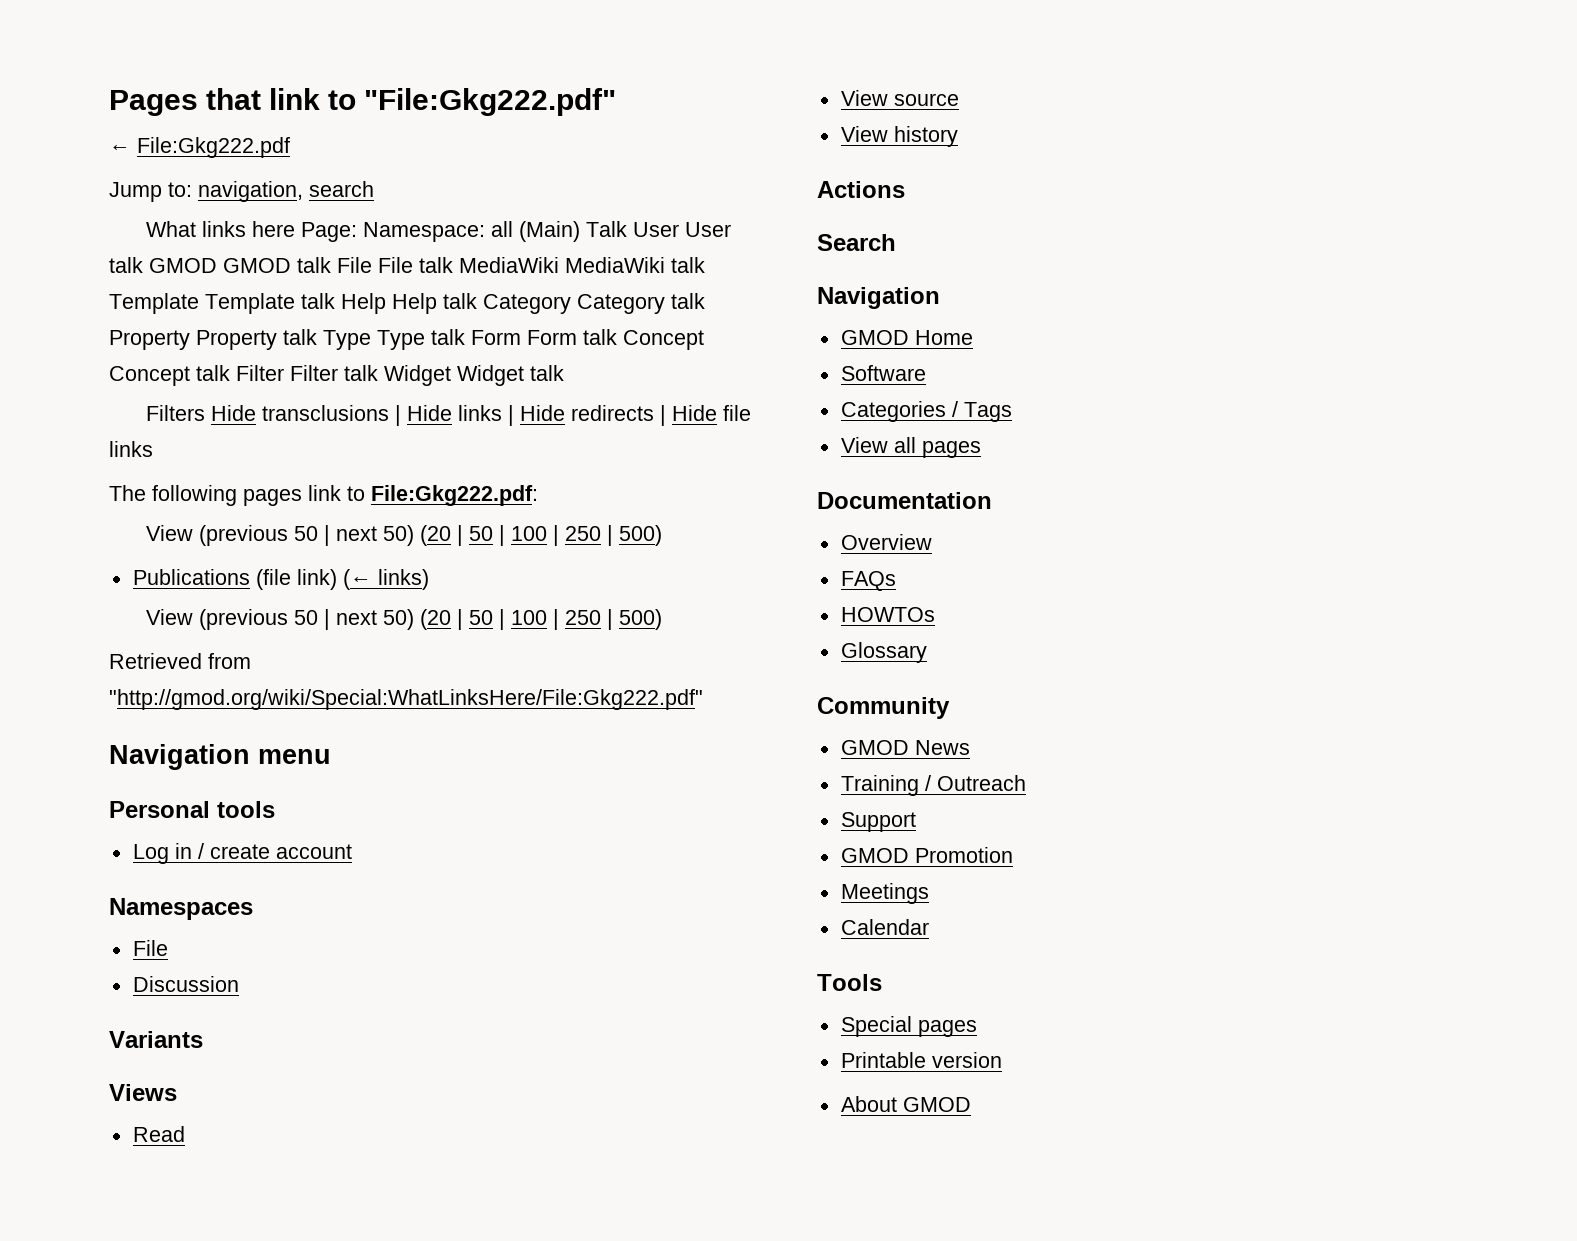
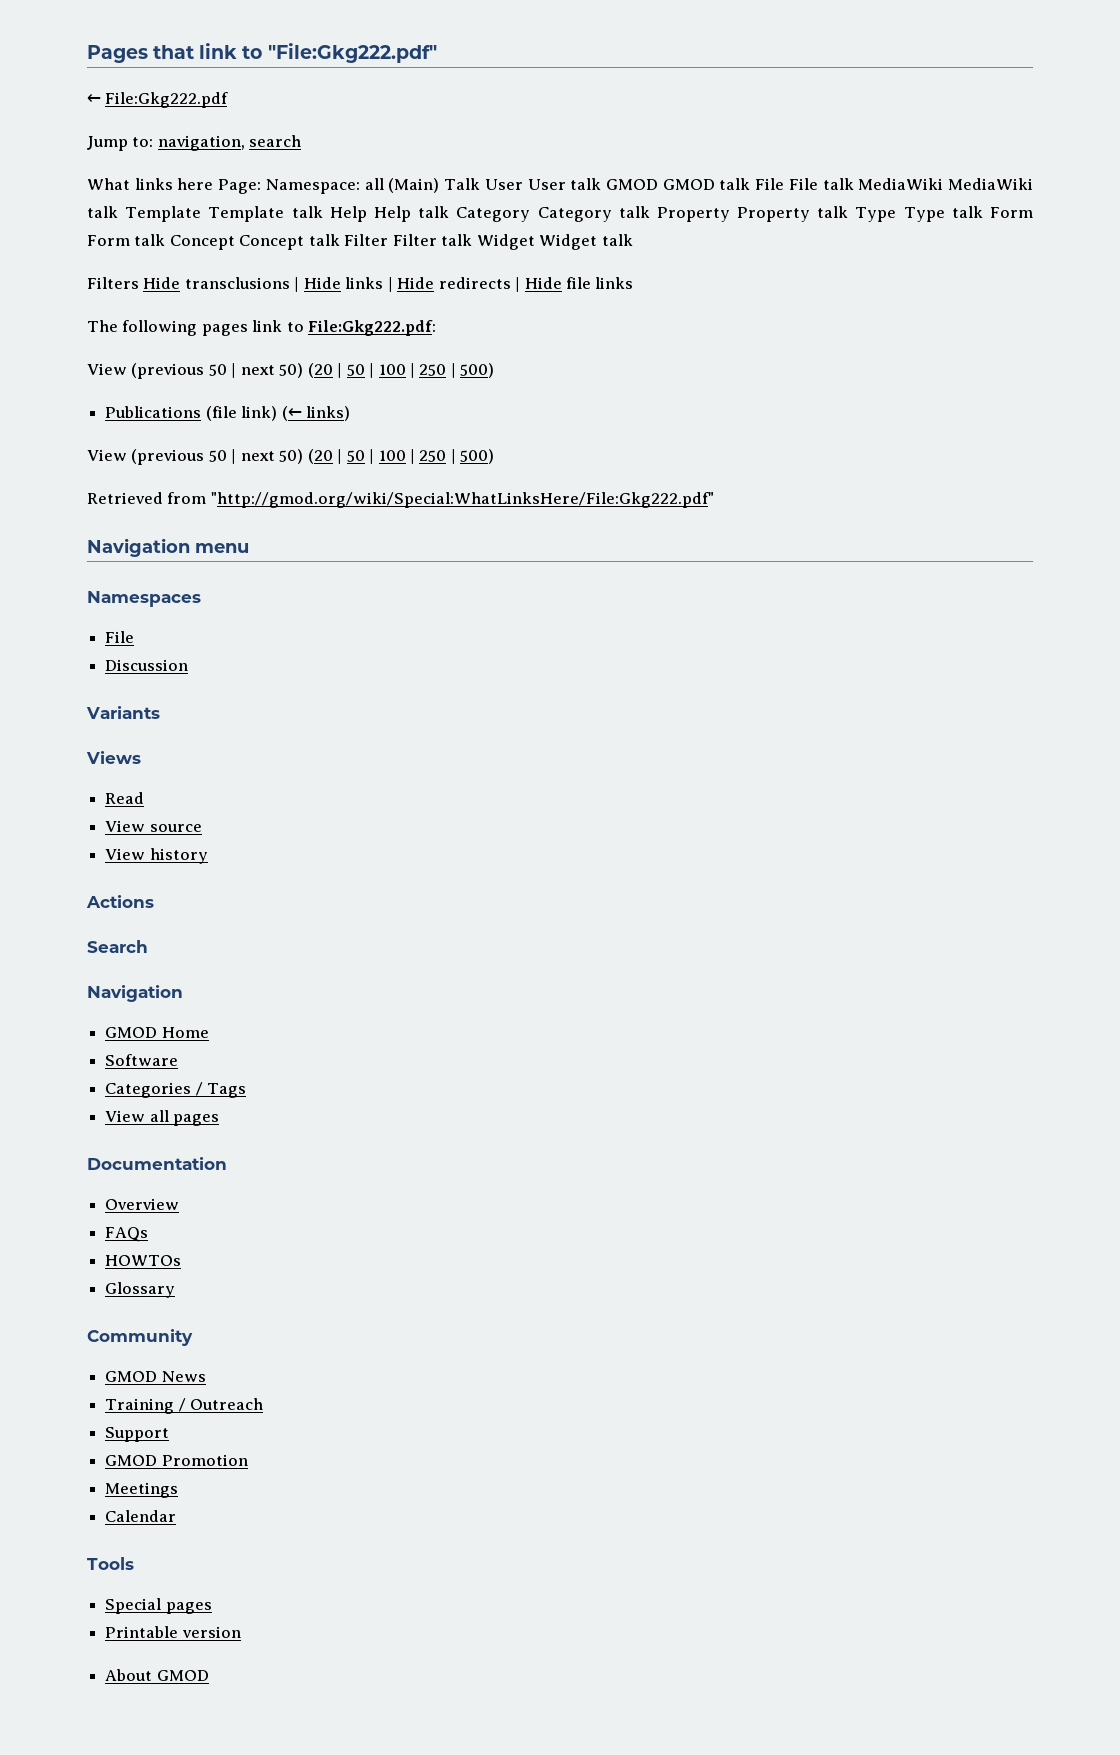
- Personal tools
- Log in / create account

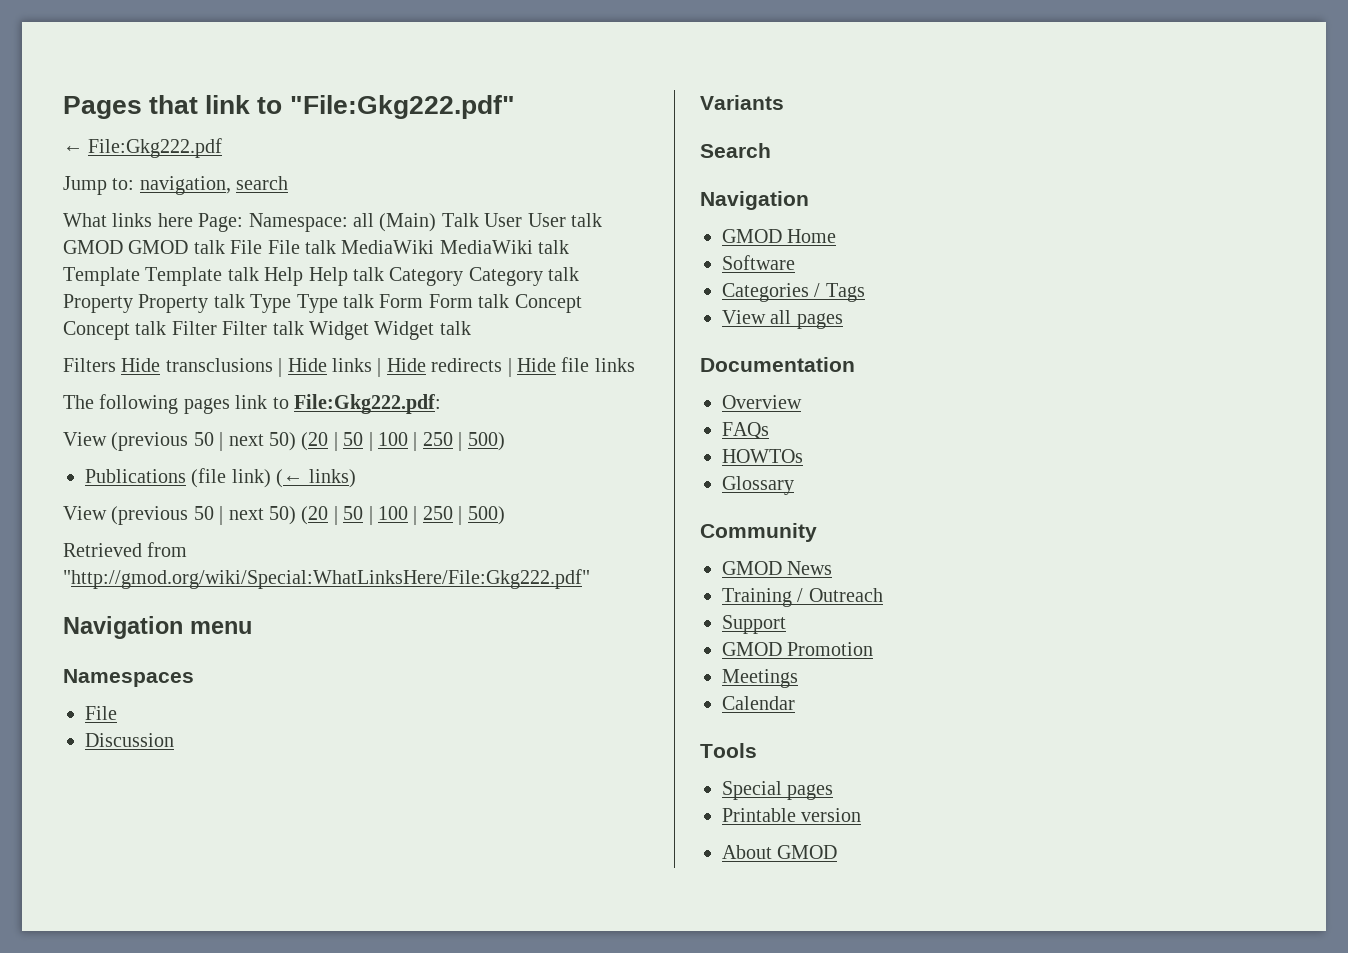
- Views
- Read
- View source
- View history
- Actions

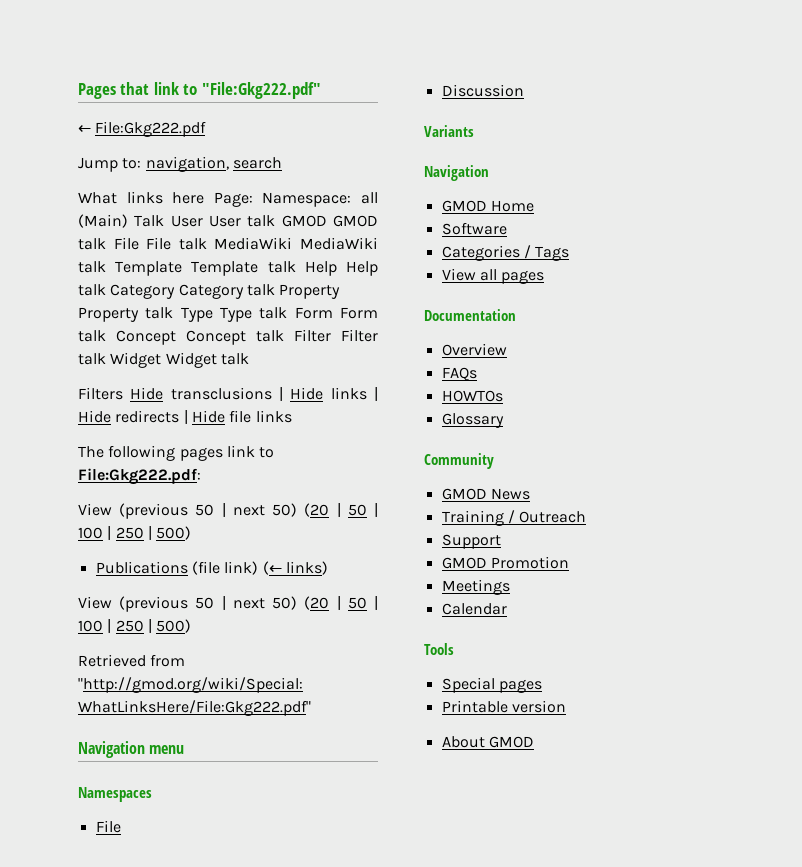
- Search

